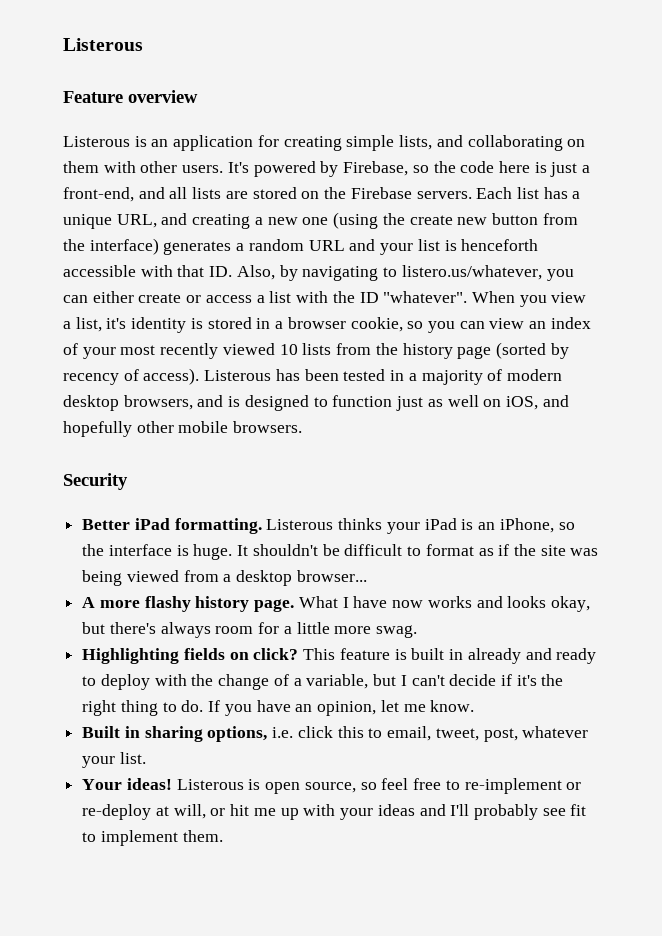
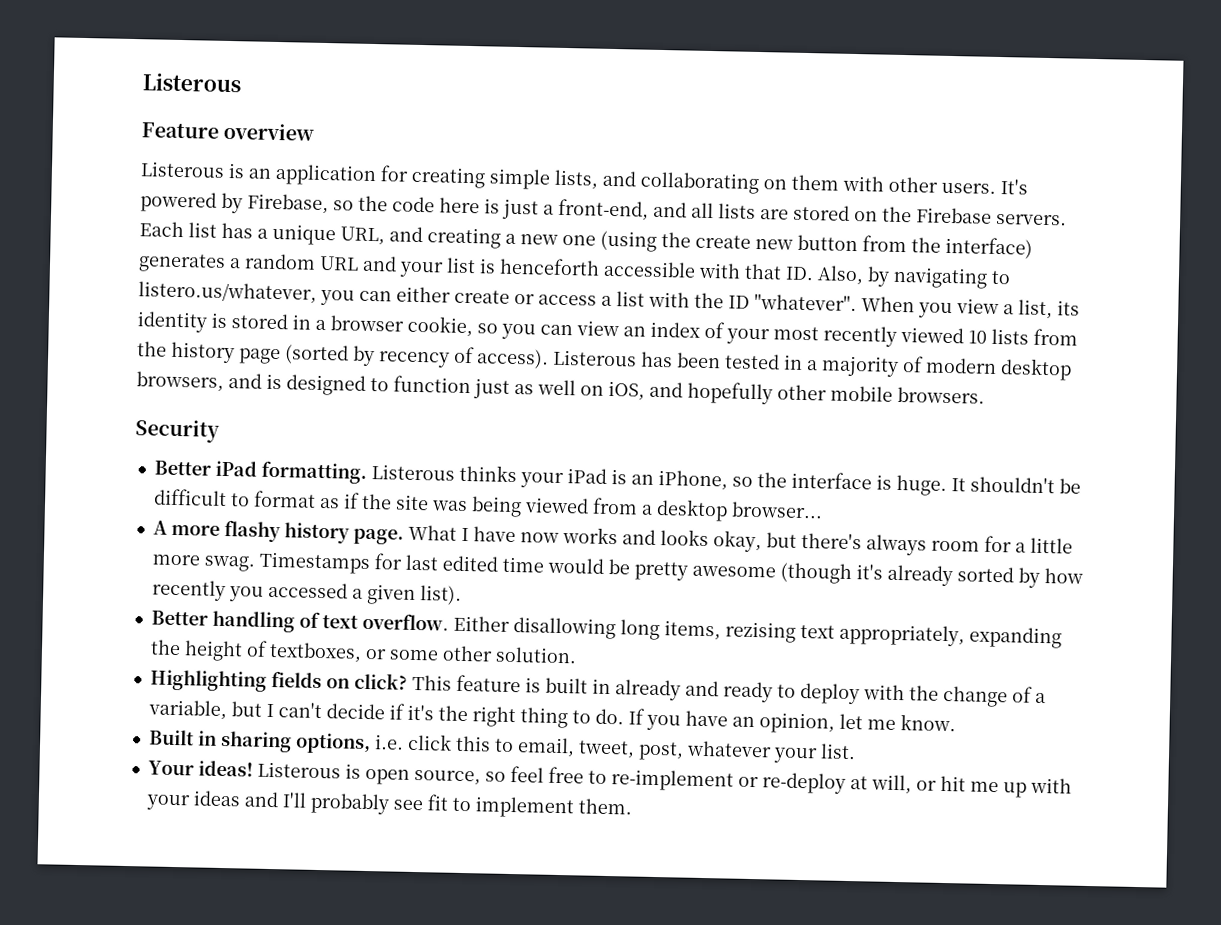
- When you view a list, it's identity is stored in a browser cookie, so you can view an index of your most recently viewed 10 lists from the history page (sorted by recency of access).
+ When you view a list, its identity is stored in a browser cookie, so you can view an index of your most recently viewed 10 lists from the history page (sorted by recency of access).
+ Timestamps for last edited time would be pretty awesome (though it's already sorted by how recently you accessed a given list).
+ Better handling of text overflow. Either disallowing long items, rezising text appropriately, expanding the height of textboxes, or some other solution.

